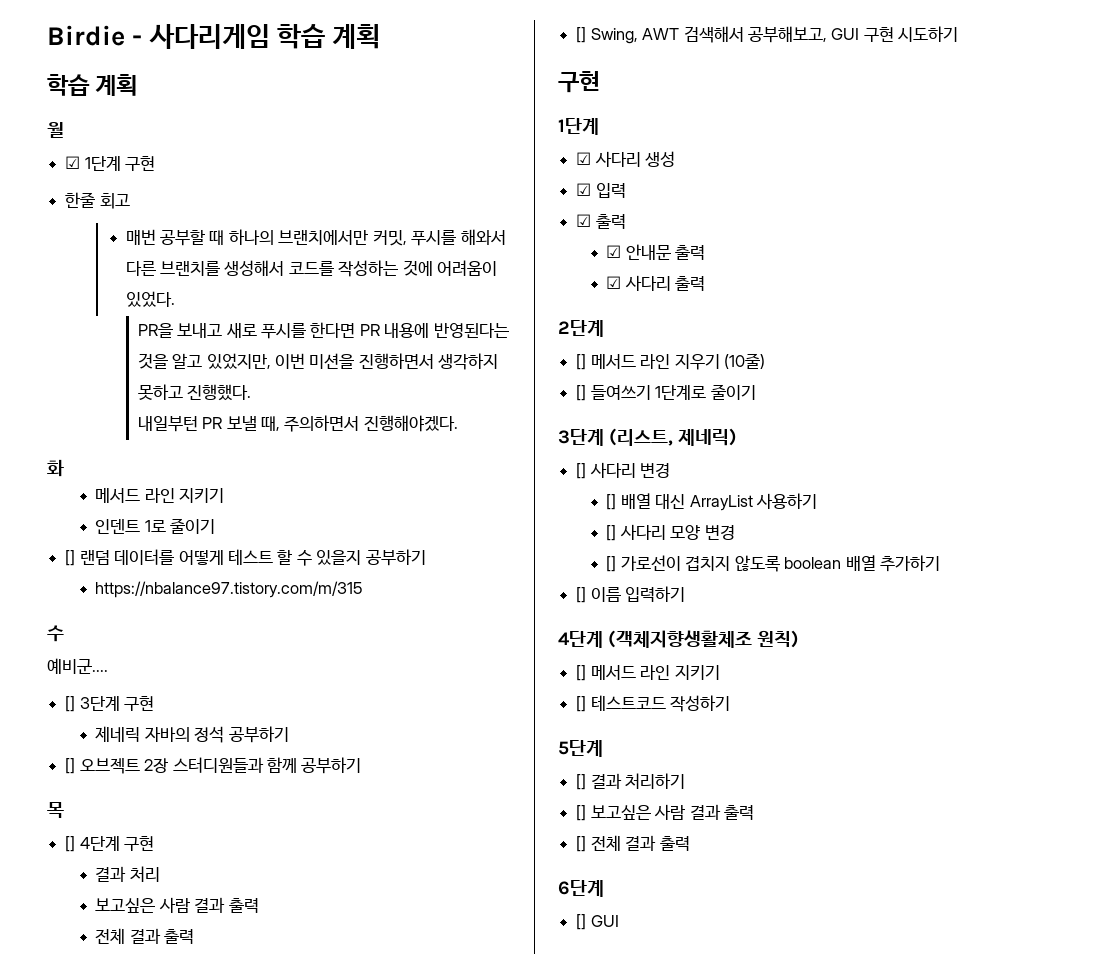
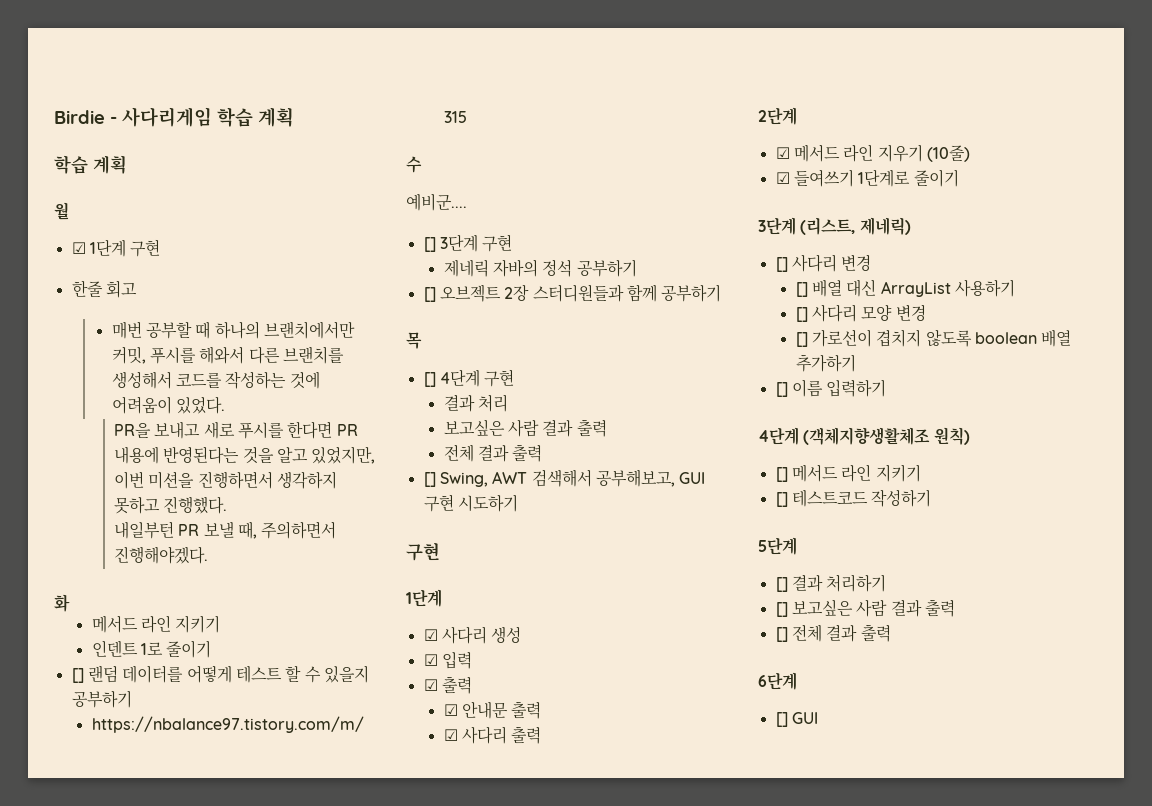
- [] 메서드 라인 지우기 (10줄)
+ ☑ 메서드 라인 지우기 (10줄)
- [] 들여쓰기 1단계로 줄이기
+ ☑ 들여쓰기 1단계로 줄이기

